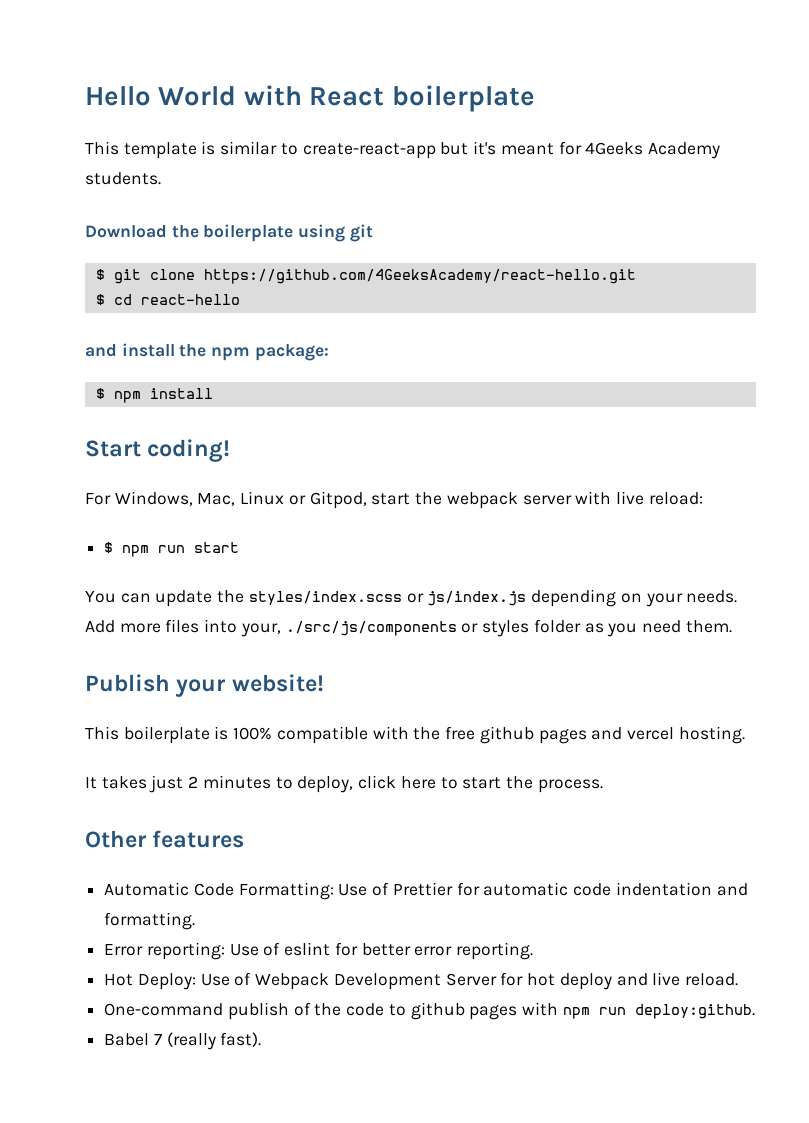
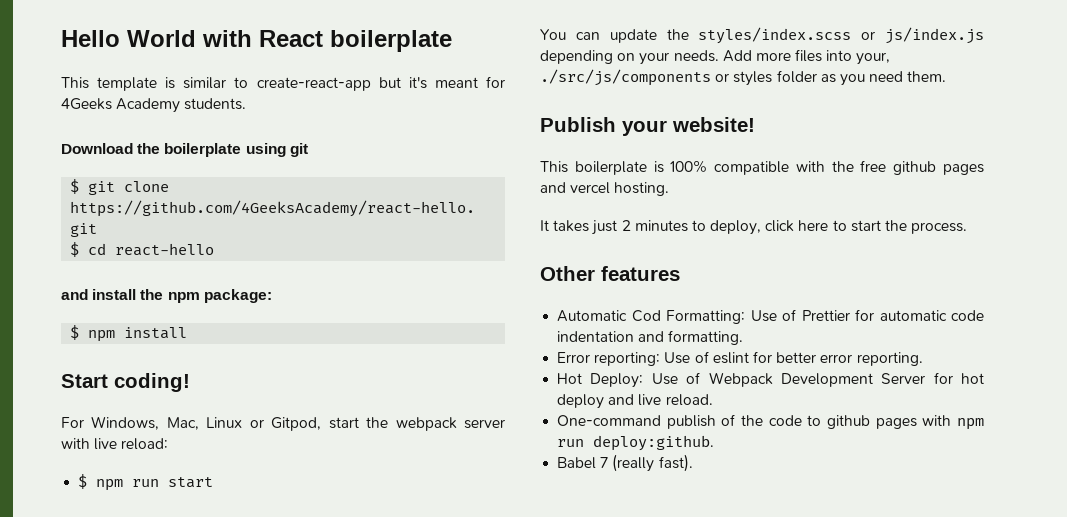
- Automatic Code Formatting: Use of Prettier for automatic code indentation and formatting.
+ Automatic Cod Formatting: Use of Prettier for automatic code indentation and formatting.

